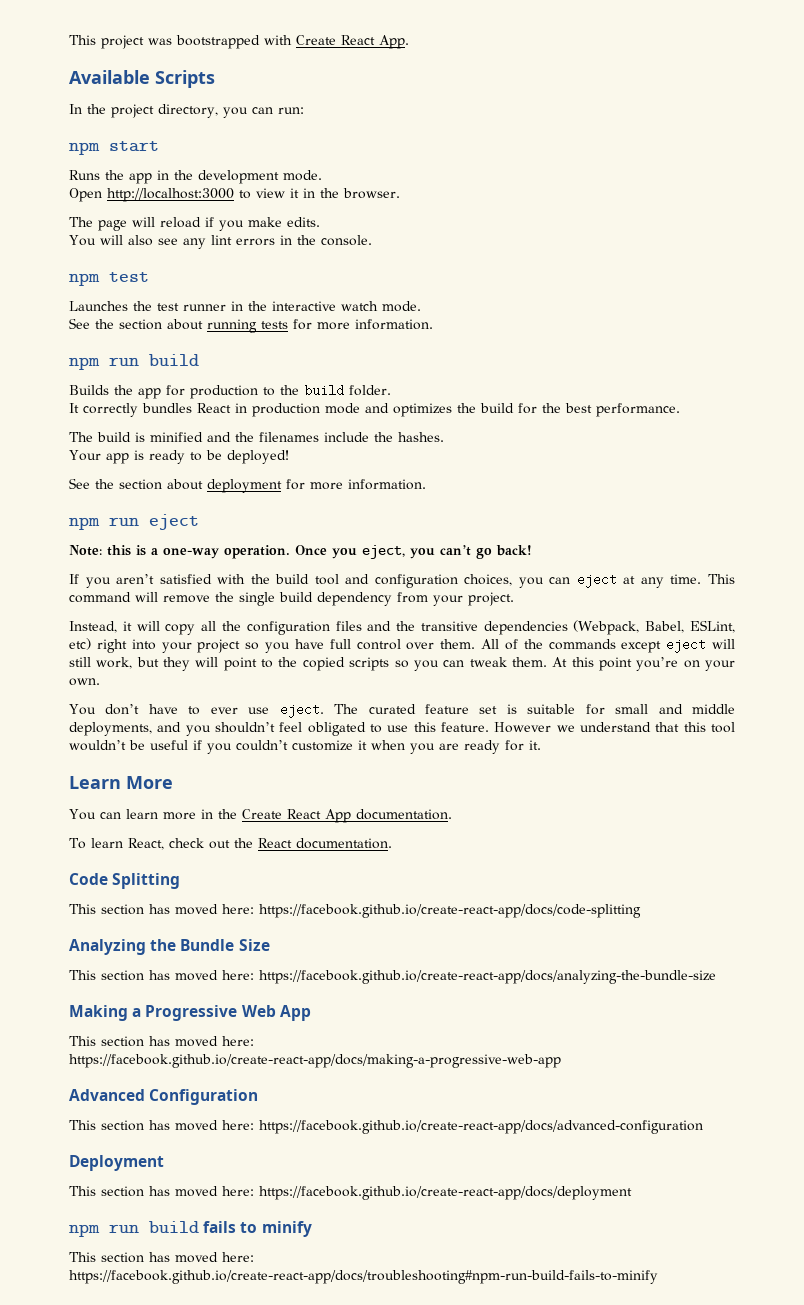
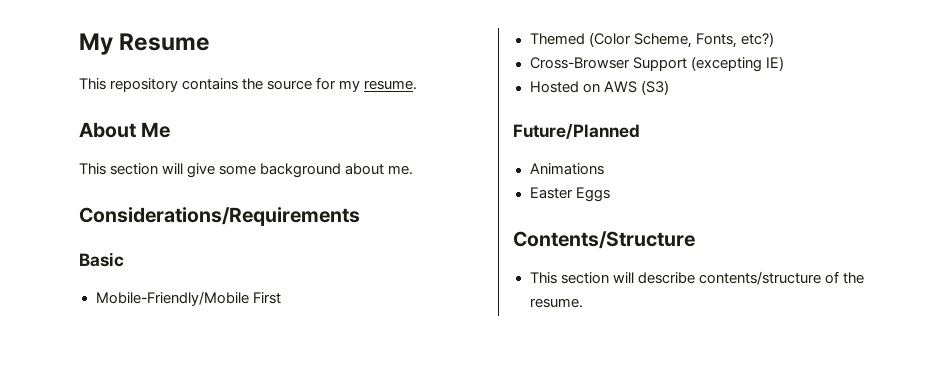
- This project was bootstrapped with Create React App.
- Available Scripts
- In the project directory, you can run:
- npm start
- Runs the app in the development mode.
- Open http://localhost:3000 to view it in the browser.
- The page will reload if you make edits.
- You will also see any lint errors in the console.
- npm test
- Launches the test runner in the interactive watch mode.
- See the section about running tests for more information.
- npm run build
- Builds the app for production to the build folder.
- It correctly bundles React in production mode and optimizes the build for the best performance.
- The build is minified and the filenames include the hashes.
- Your app is ready to be deployed!
- See the section about deployment for more information.
- npm run eject
- Note: this is a one-way operation. Once you eject, you can’t go back!
- If you aren’t satisfied with the build tool and configuration choices, you can eject at any time. This command will remove the single build dependency from your project.
- Instead, it will copy all the configuration files and the transitive dependencies (Webpack, Babel, ESLint, etc) right into your project so you have full control over them. All of the commands except eject will still work, but they will point to the copied scripts so you can tweak them. At this point you’re on your own.
- You don’t have to ever use eject. The curated feature set is suitable for small and middle deployments, and you shouldn’t feel obligated to use this feature. However we understand that this tool wouldn’t be useful if you couldn’t customize it when you are ready for it.
- Learn More
- You can learn more in the Create React App documentation.
- To learn React, check out the React documentation.
- Code Splitting
- This section has moved here: https://facebook.github.io/create-react-app/docs/code-splitting
- Analyzing the Bundle Size
- This section has moved here: https://facebook.github.io/create-react-app/docs/analyzing-the-bundle-size
- Making a Progressive Web App
- This section has moved here: https://facebook.github.io/create-react-app/docs/making-a-progressive-web-app
- Advanced Configuration
- This section has moved here: https://facebook.github.io/create-react-app/docs/advanced-configuration
- Deployment
- This section has moved here: https://facebook.github.io/create-react-app/docs/deployment
- npm run build fails to minify
- This section has moved here: https://facebook.github.io/create-react-app/docs/troubleshooting#npm-run-build-fails-to-minify
+ My Resume
+ This repository contains the source for my resume.
+ About Me
+ This section will give some background about me.
+ Considerations/Requirements
+ Basic
+ Mobile-Friendly/Mobile First
+ Themed (Color Scheme, Fonts, etc?)
+ Cross-Browser Support (excepting IE)
+ Hosted on AWS (S3)
+ Future/Planned
+ Animations
+ Easter Eggs
+ Contents/Structure
+ This section will describe contents/structure of the resume.

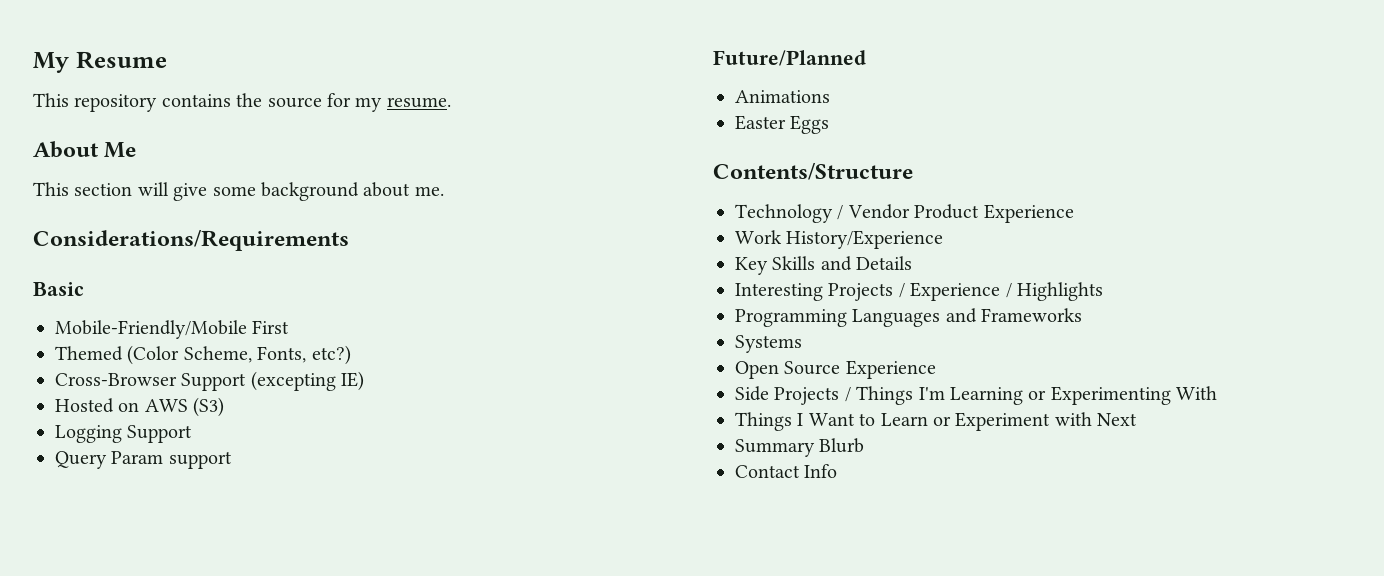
+ Logging Support
+ Query Param support
- This section will describe contents/structure of the resume.
+ Technology / Vendor Product Experience
+ Work History/Experience
+ Key Skills and Details
+ Interesting Projects / Experience / Highlights
+ Programming Languages and Frameworks
+ Systems
+ Open Source Experience
+ Side Projects / Things I'm Learning or Experimenting With
+ Things I Want to Learn or Experiment with Next
+ Summary Blurb
+ Contact Info

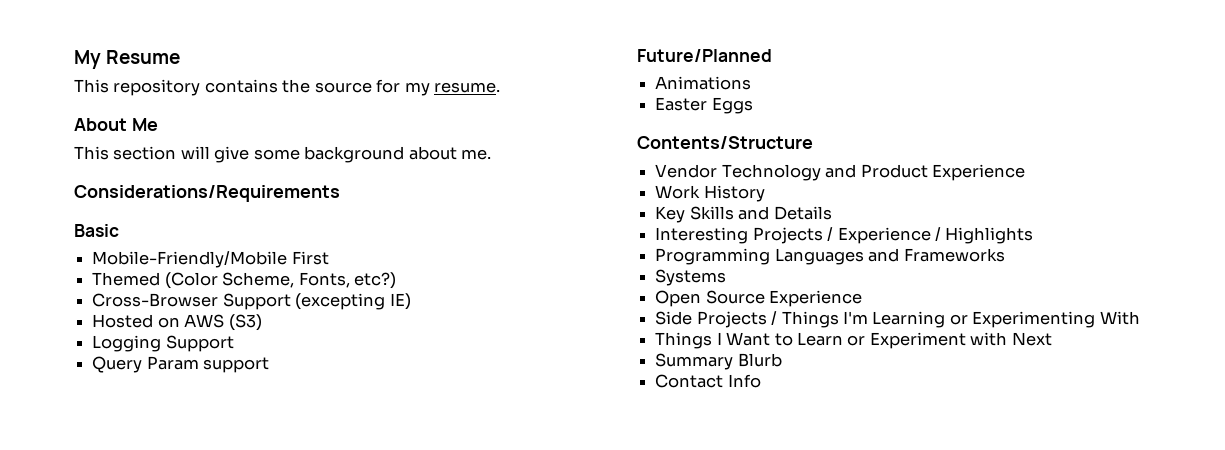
- Technology / Vendor Product Experience
+ Vendor Technology and Product Experience
- Work History/Experience
+ Work History

